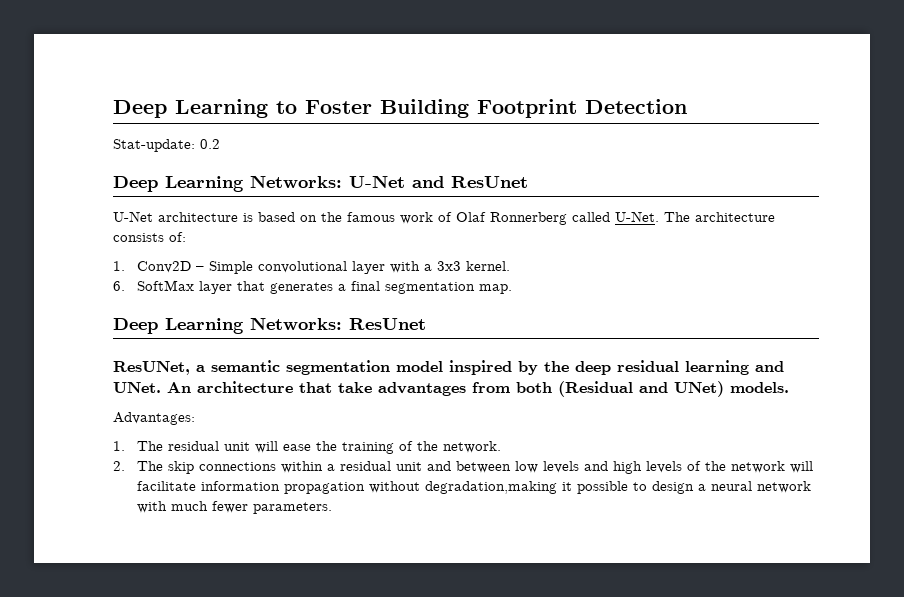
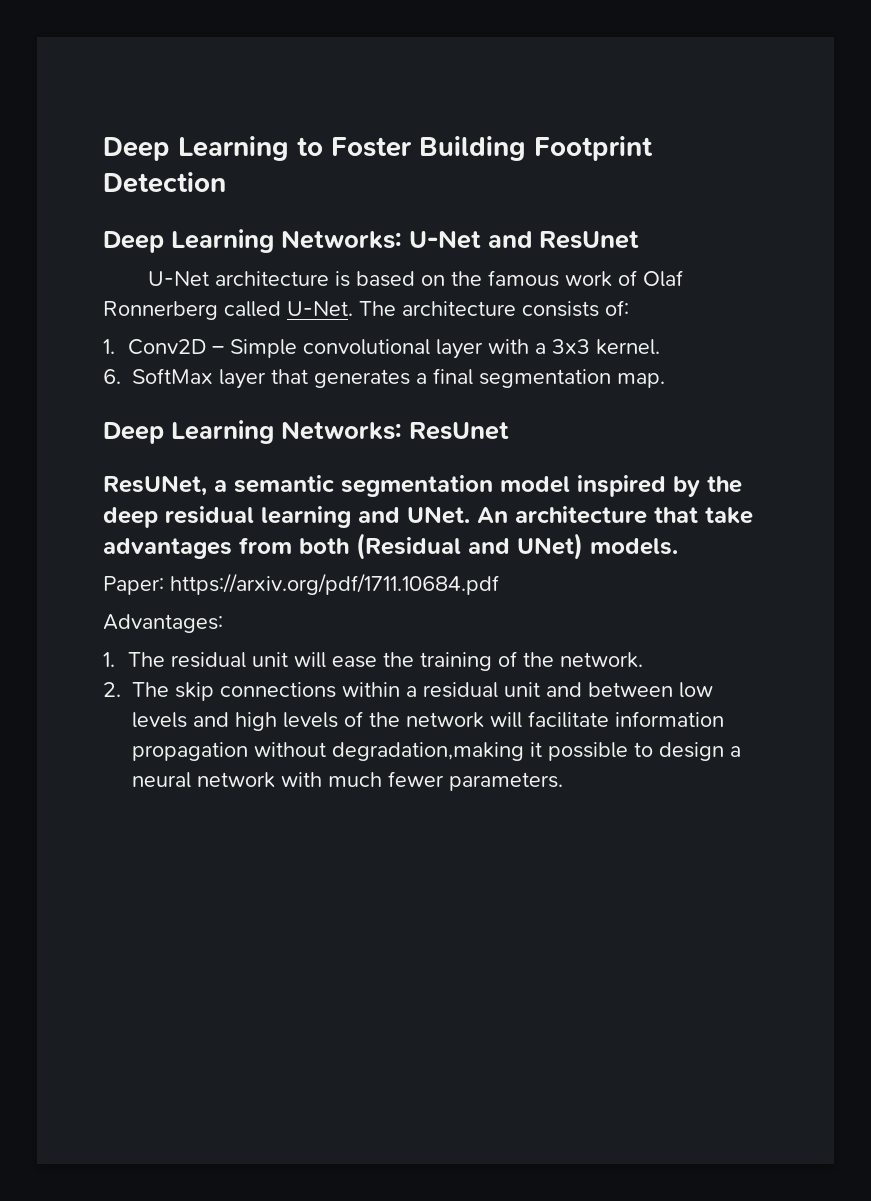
- Stat-update: 0.2
+ Paper: https://arxiv.org/pdf/1711.10684.pdf

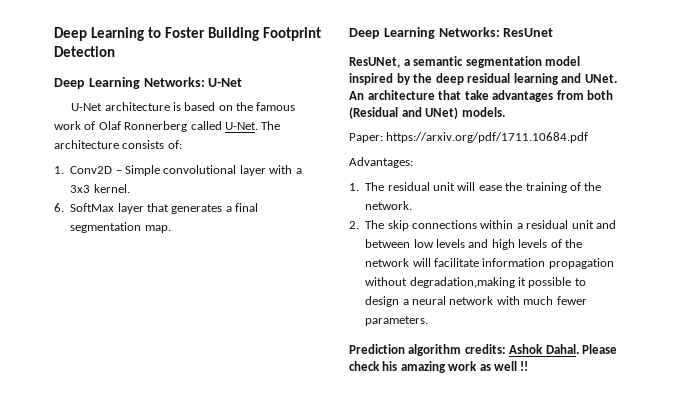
- Deep Learning Networks: U-Net and ResUnet
+ Deep Learning Networks: U-Net
+ Prediction algorithm credits: Ashok Dahal. Please check his amazing work as well !!

